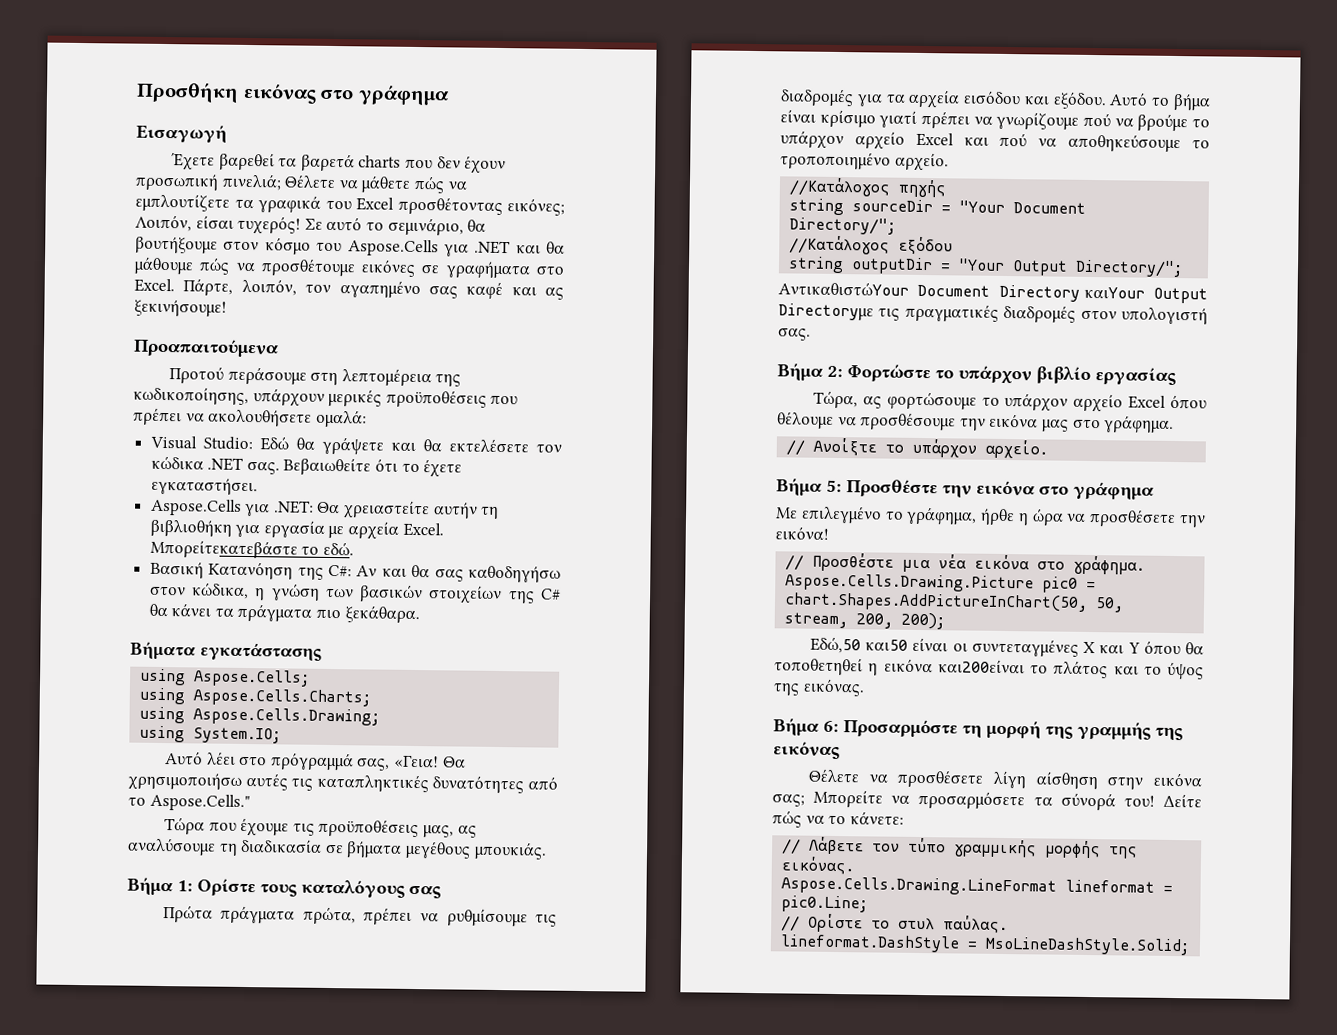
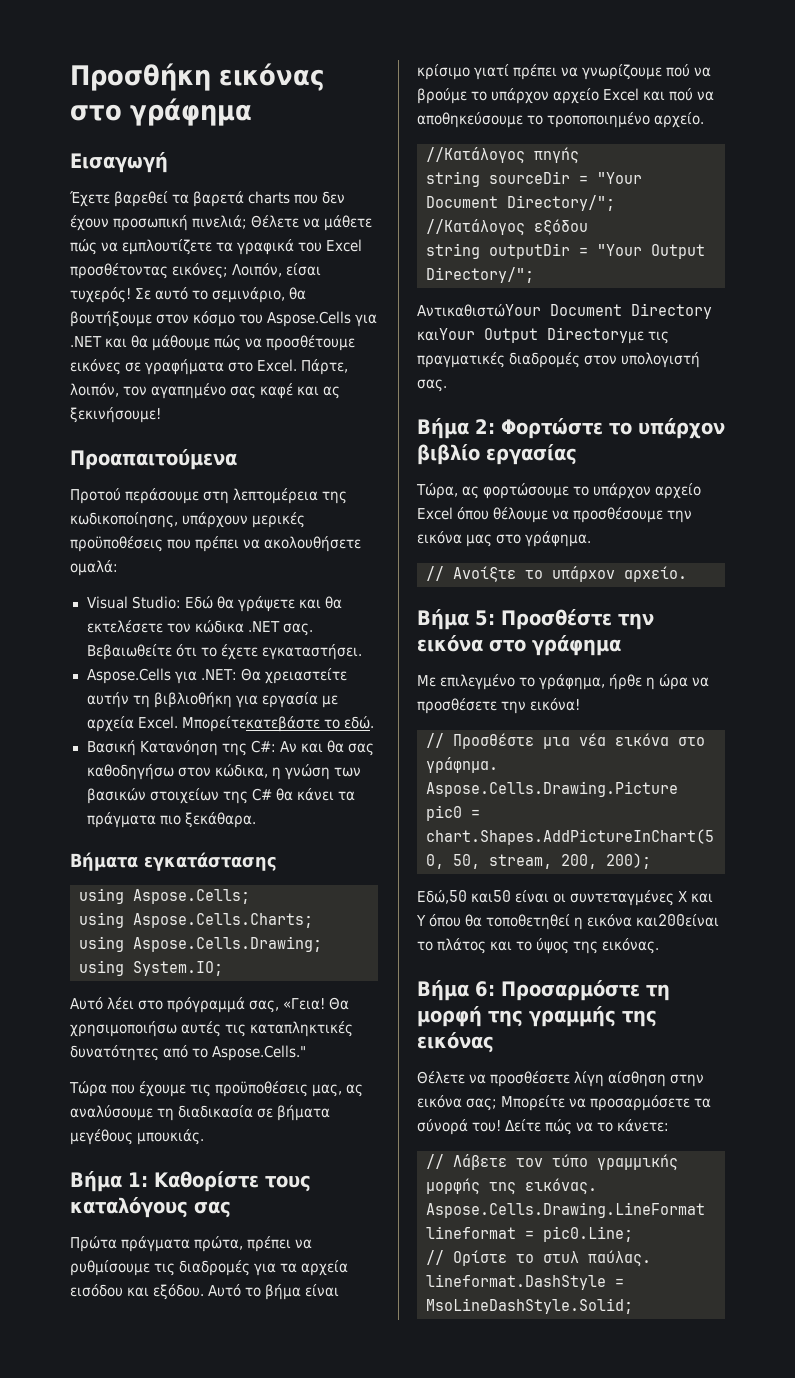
- Βήμα 1: Ορίστε τους καταλόγους σας
+ Βήμα 1: Καθορίστε τους καταλόγους σας

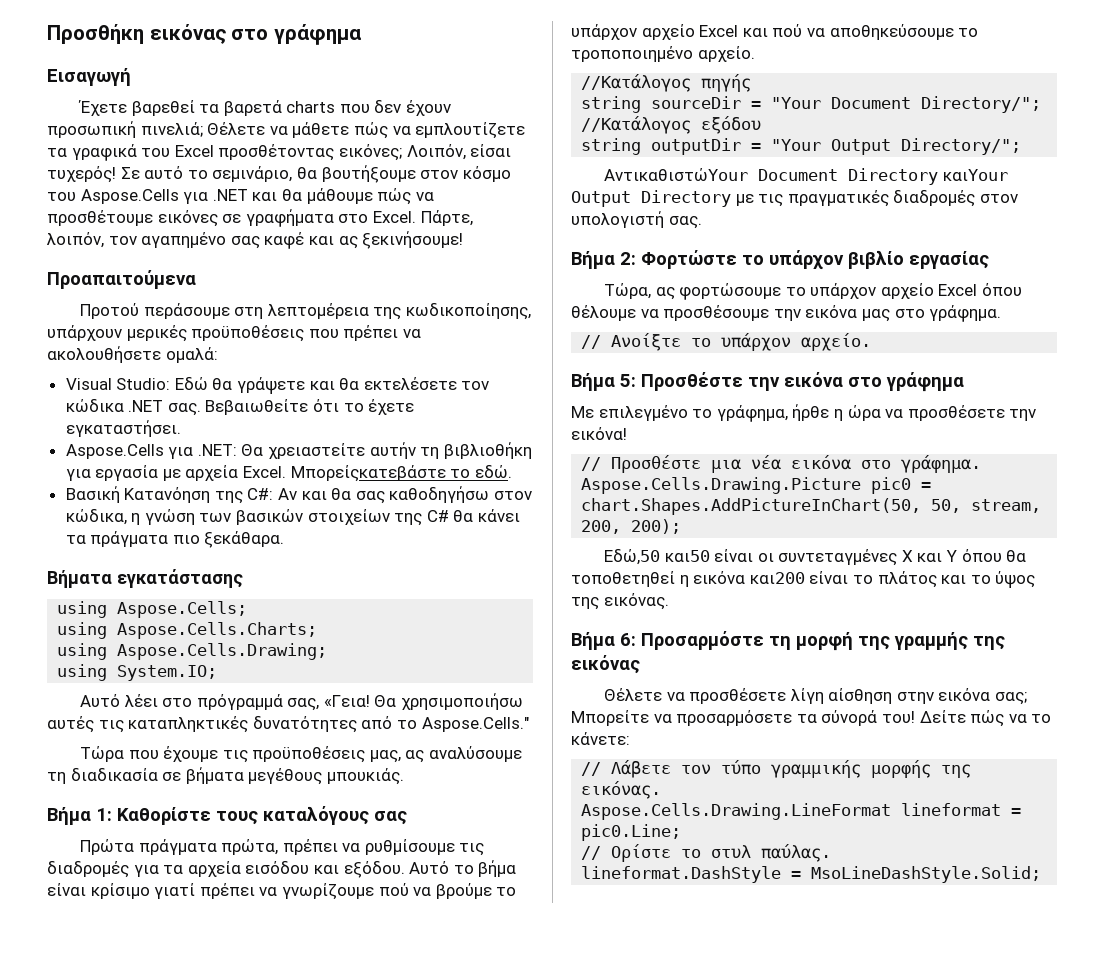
- Μπορείτεκατεβάστε το εδώ.
+ Μπορείςκατεβάστε το εδώ.
- ΑντικαθιστώYour Document Directory καιYour Output Directoryμε τις πραγματικές διαδρομές στον υπολογιστή σας.
+ ΑντικαθιστώYour Document Directory καιYour Output Directory με τις πραγματικές διαδρομές στον υπολογιστή σας.
- Εδώ,50 και50 είναι οι συντεταγμένες X και Y όπου θα τοποθετηθεί η εικόνα και200είναι το πλάτος και το ύψος της εικόνας.
+ Εδώ,50 και50 είναι οι συντεταγμένες X και Y όπου θα τοποθετηθεί η εικόνα και200 είναι το πλάτος και το ύψος της εικόνας.

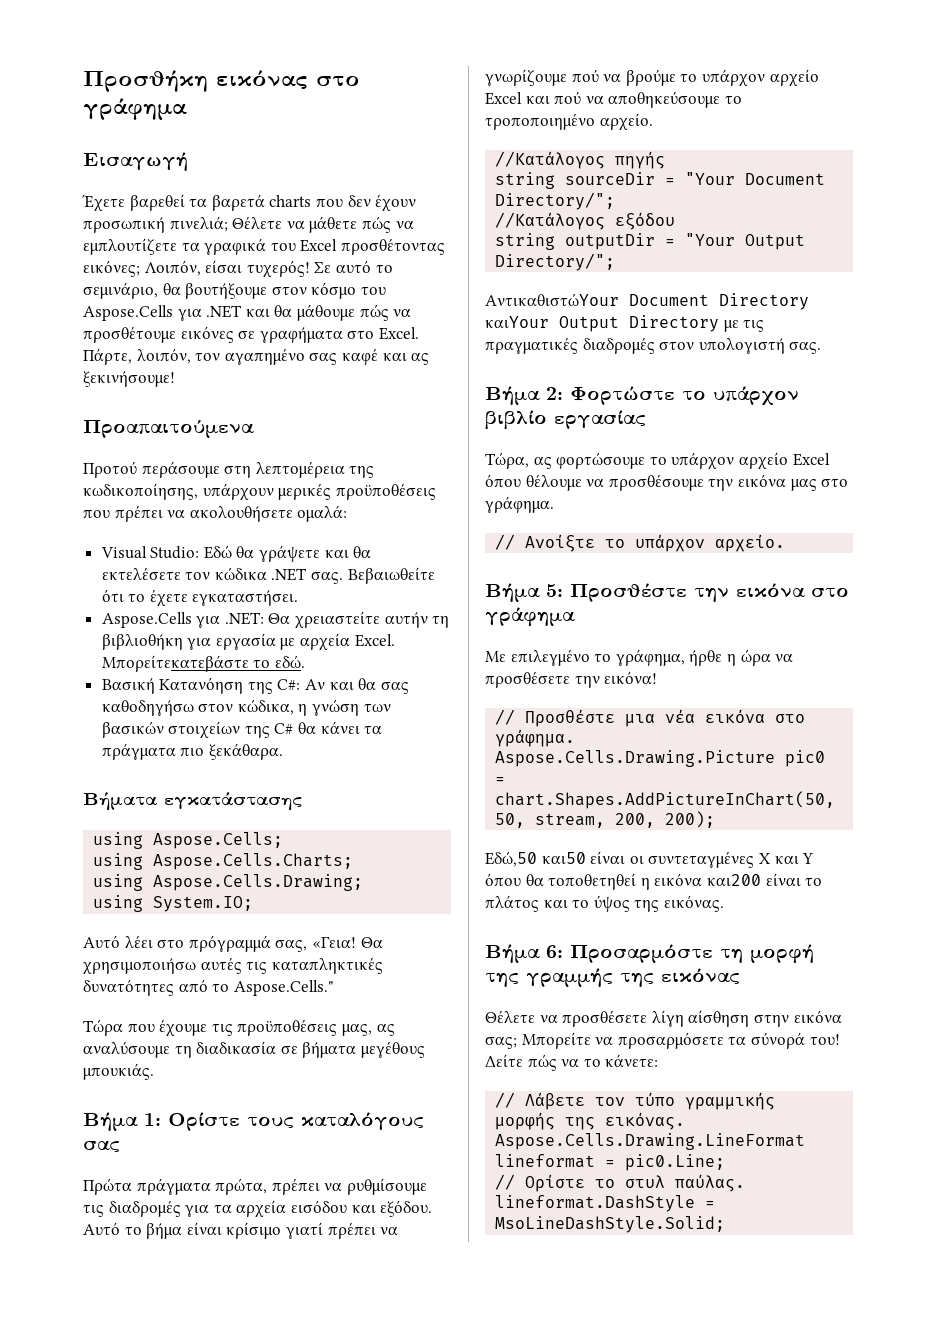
- Μπορείςκατεβάστε το εδώ.
+ Μπορείτεκατεβάστε το εδώ.
- Βήμα 1: Καθορίστε τους καταλόγους σας
+ Βήμα 1: Ορίστε τους καταλόγους σας

